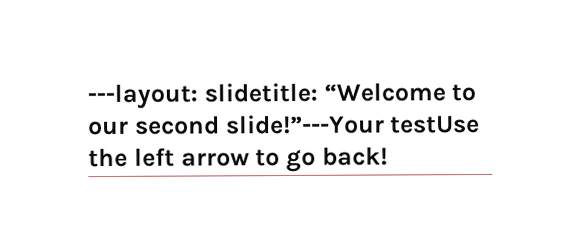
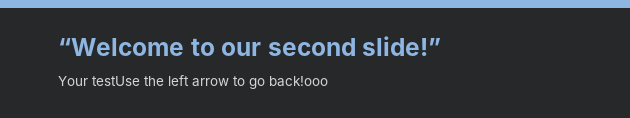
- ---layout: slidetitle: “Welcome to our second slide!”---Your testUse the left arrow to go back!
+ “Welcome to our second slide!”
+ Your testUse the left arrow to go back!ooo

